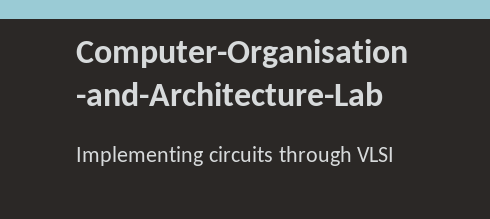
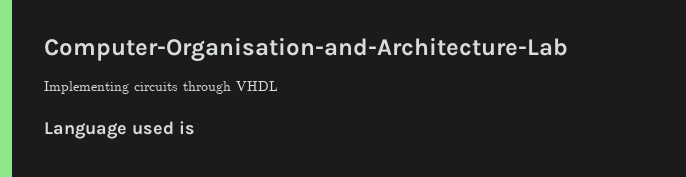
- Implementing circuits through VLSI
+ Implementing circuits through VHDL
+ Language used is

